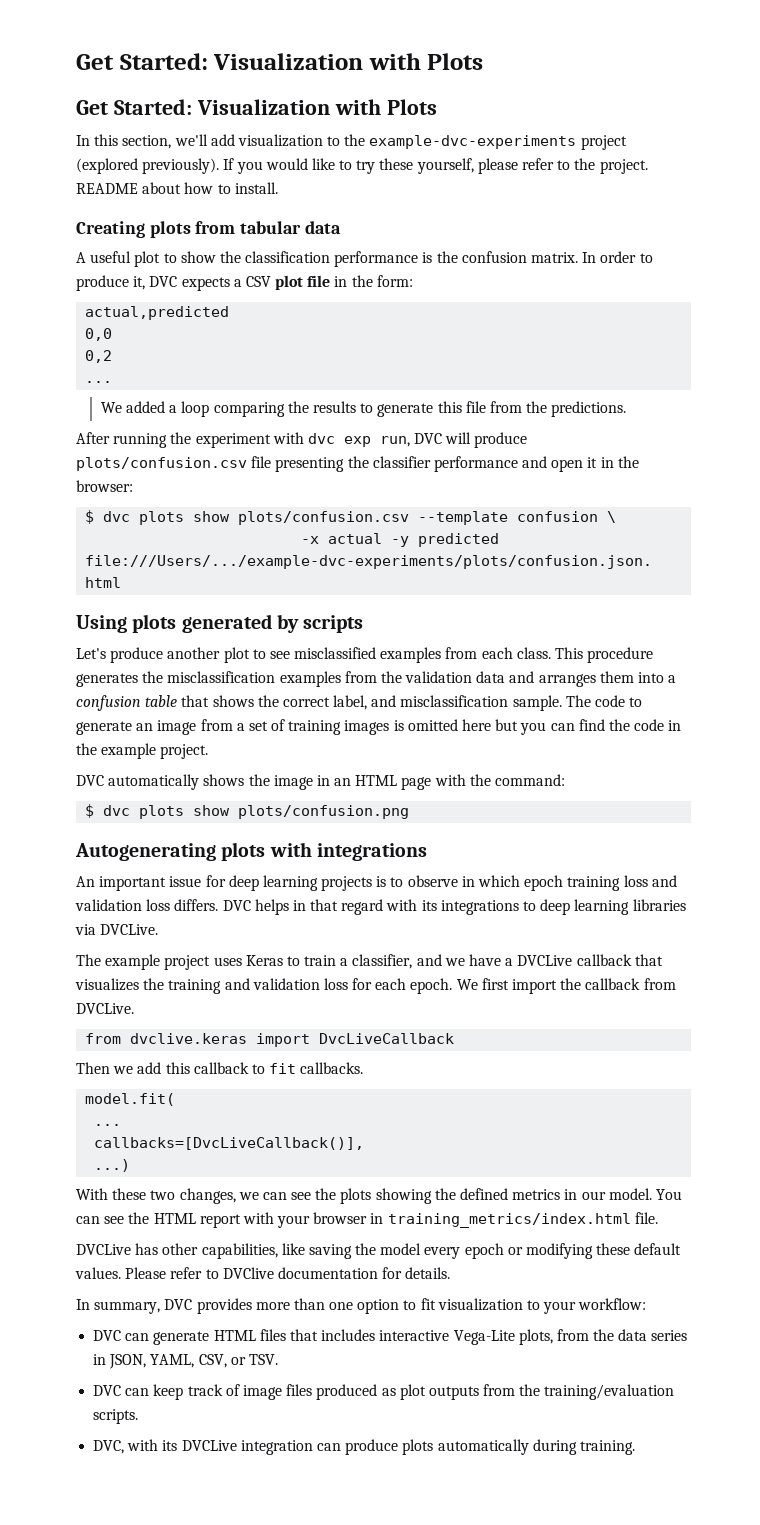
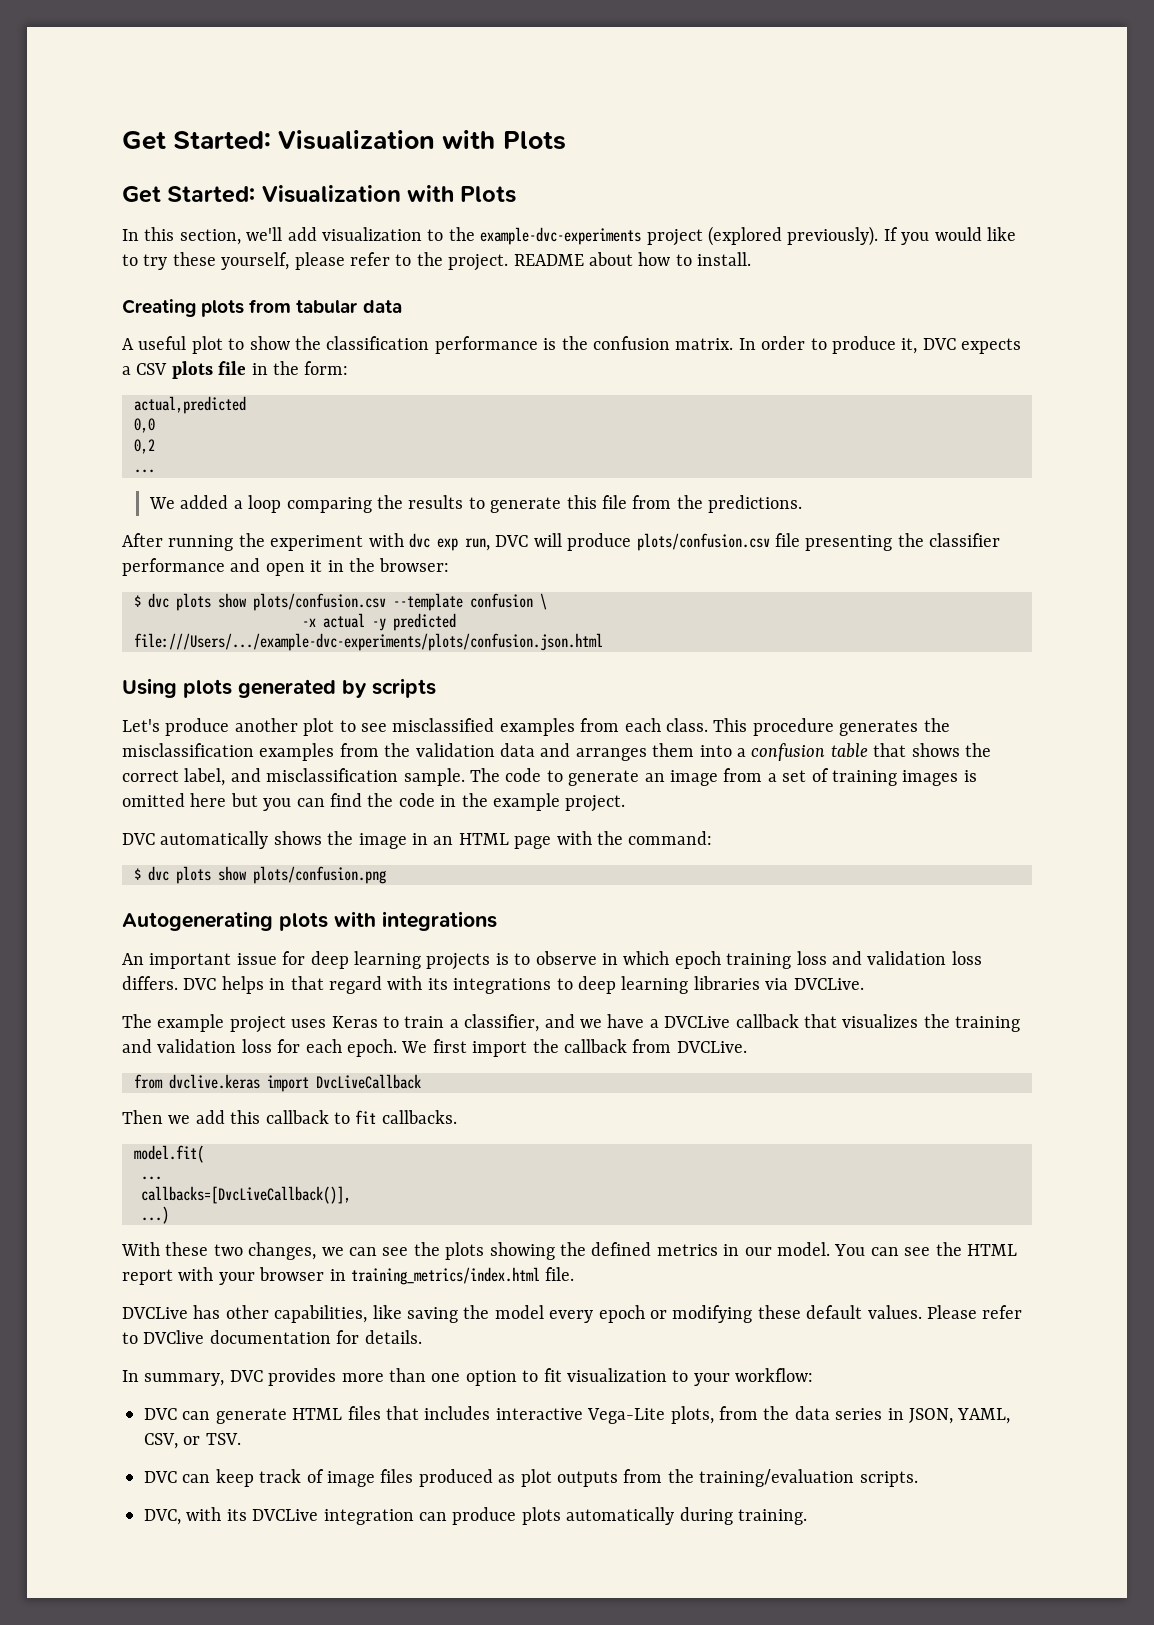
- In order to produce it, DVC expects a CSV plot file in the form:
+ In order to produce it, DVC expects a CSV plots file in the form:

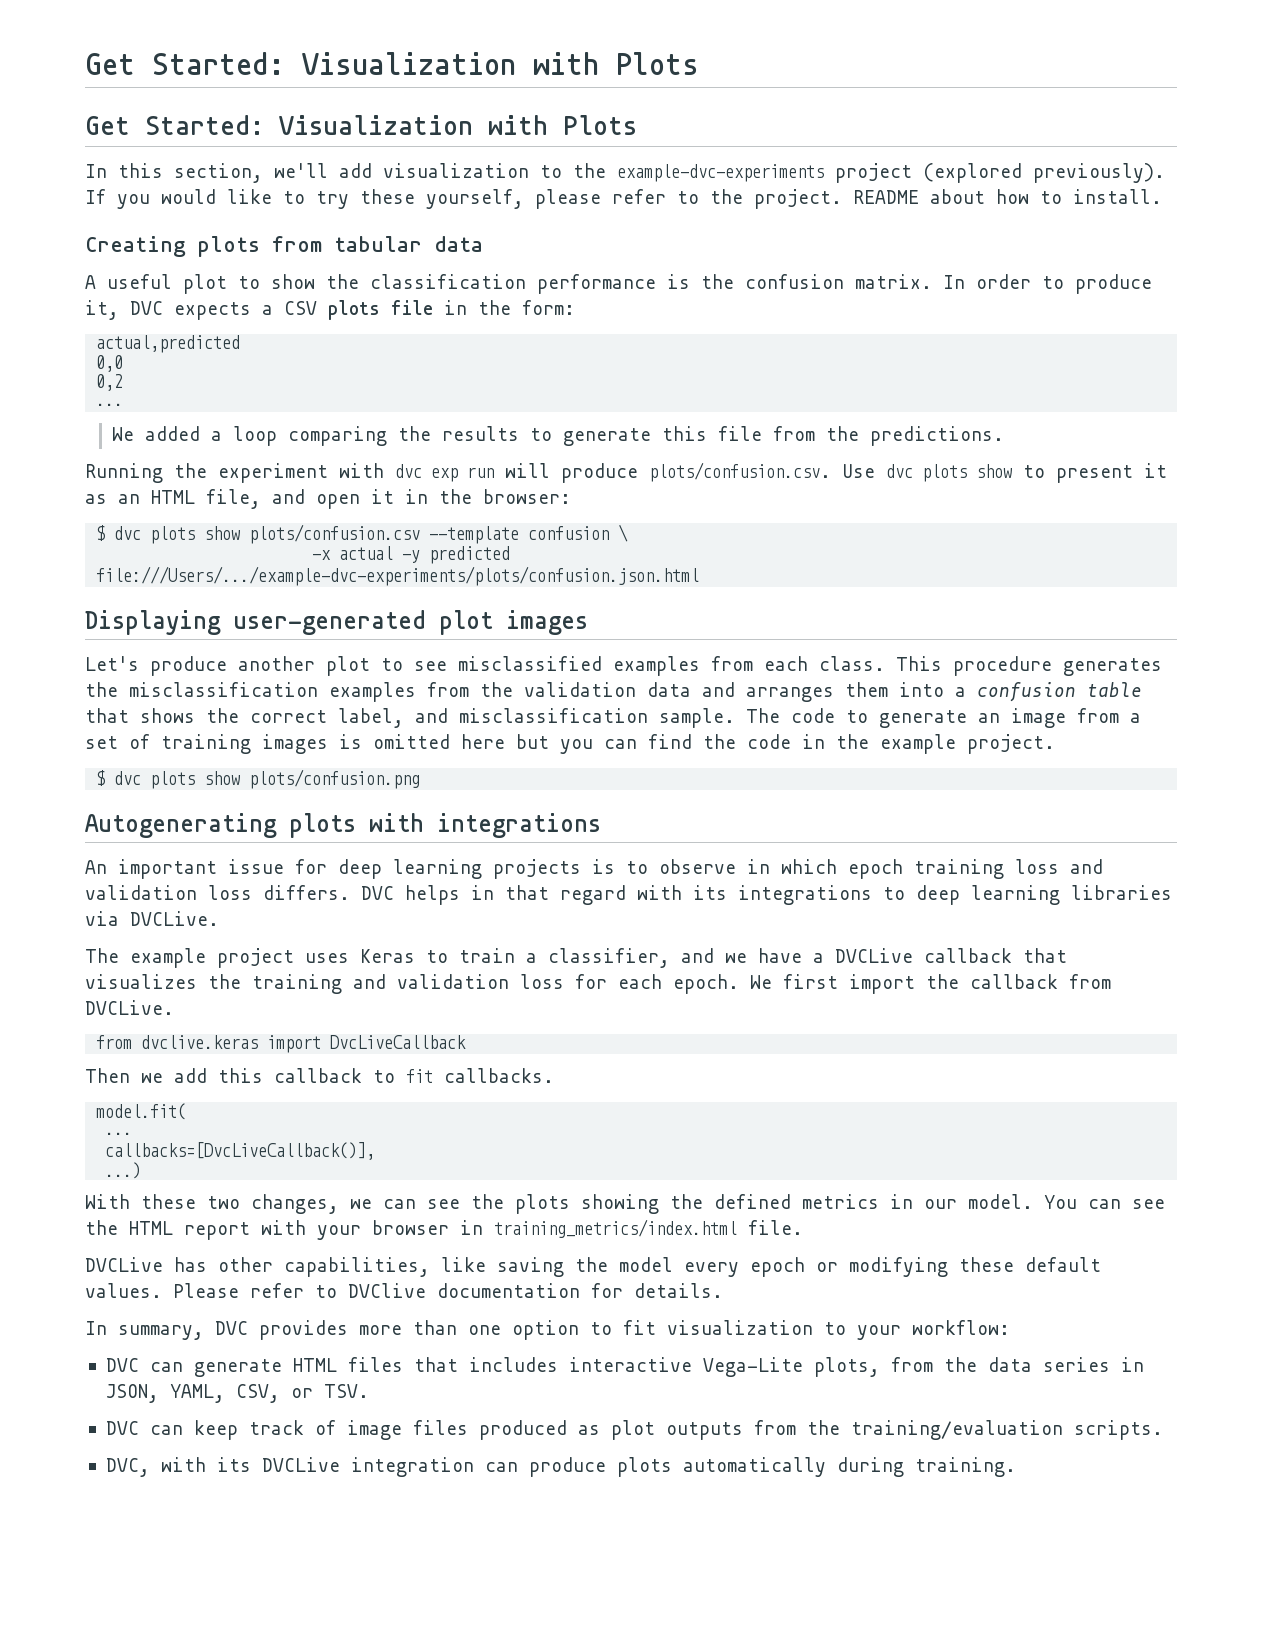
- After running the experiment with dvc exp run, DVC will produce plots/confusion.csv file presenting the classifier performance and open it in the browser:
+ Running the experiment with dvc exp run will produce plots/confusion.csv. Use dvc plots show to present it as an HTML file, and open it in the browser:
- Using plots generated by scripts
+ Displaying user-generated plot images
- DVC automatically shows the image in an HTML page with the command:

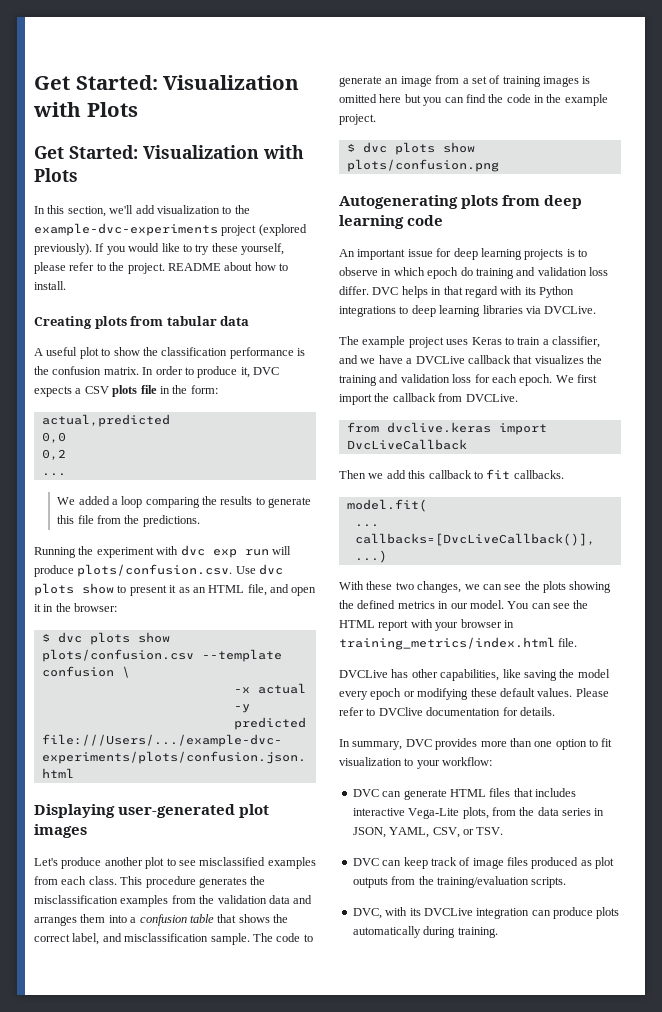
- Autogenerating plots with integrations
+ Autogenerating plots from deep learning code
- An important issue for deep learning projects is to observe in which epoch training loss and validation loss differs.
+ An important issue for deep learning projects is to observe in which epoch do training and validation loss differ.
- DVC helps in that regard with its integrations to deep learning libraries via DVCLive.
+ DVC helps in that regard with its Python integrations to deep learning libraries via DVCLive.

